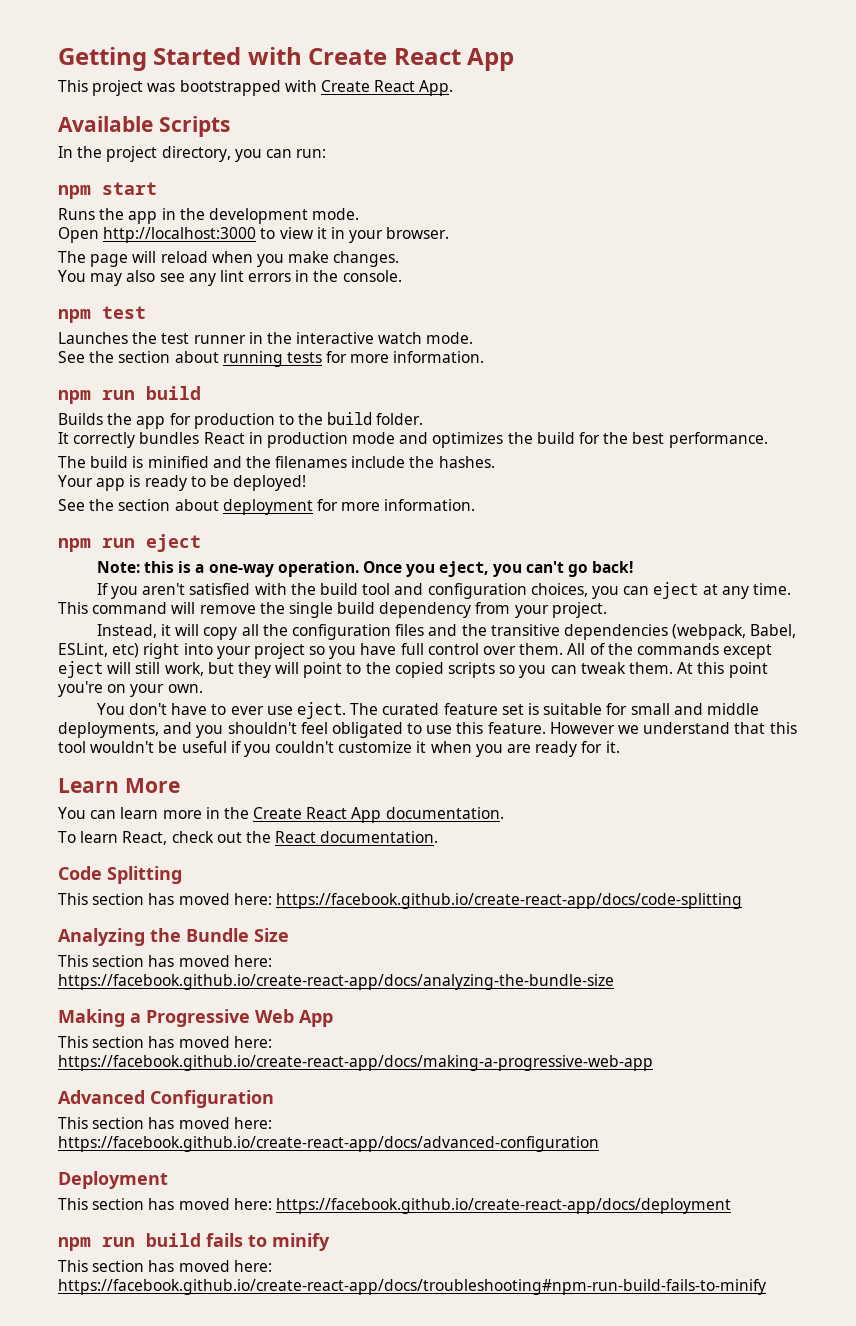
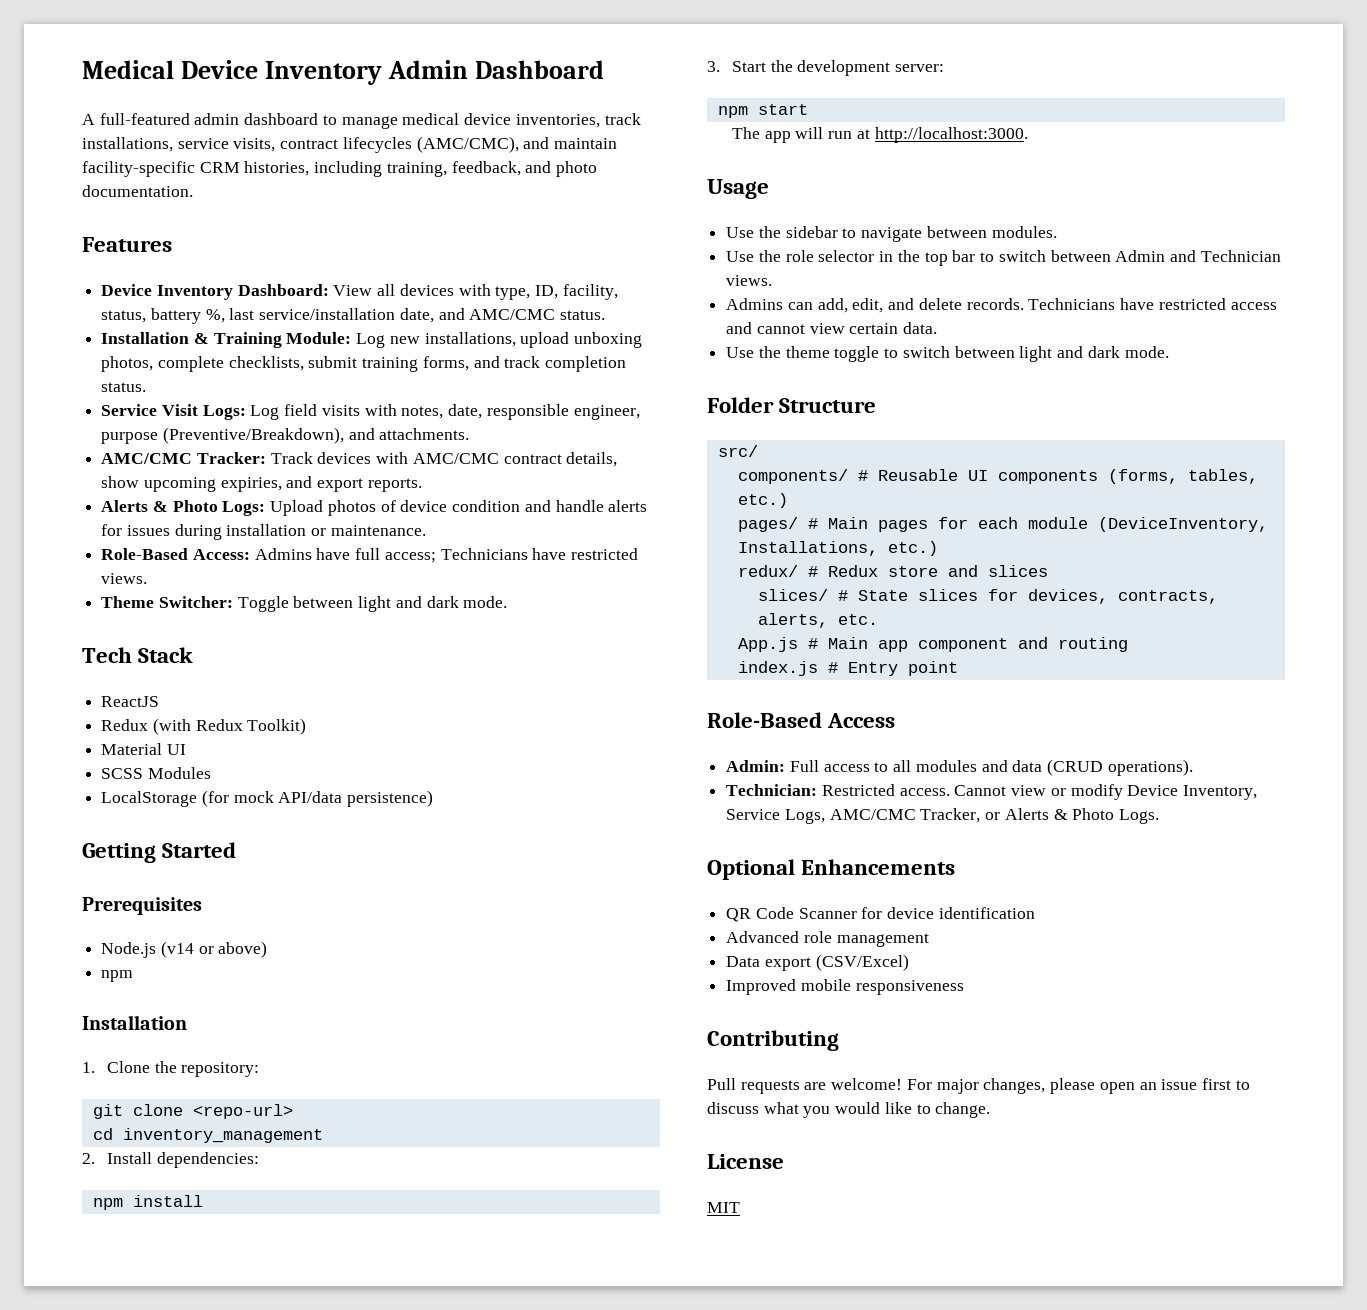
- Getting Started with Create React App
- This project was bootstrapped with Create React App.
- Available Scripts
- In the project directory, you can run:
+ Medical Device Inventory Admin Dashboard
+ A full-featured admin dashboard to manage medical device inventories, track installations, service visits, contract lifecycles (AMC/CMC), and maintain facility-specific CRM histories, including training, feedback, and photo documentation.
+ Features
+ Device Inventory Dashboard: View all devices with type, ID, facility, status, battery %, last service/installation date, and AMC/CMC status.
+ Installation & Training Module: Log new installations, upload unboxing photos, complete checklists, submit training forms, and track completion status.
+ Service Visit Logs: Log field visits with notes, date, responsible engineer, purpose (Preventive/Breakdown), and attachments.
+ AMC/CMC Tracker: Track devices with AMC/CMC contract details, show upcoming expiries, and export reports.
+ Alerts & Photo Logs: Upload photos of device condition and handle alerts for issues during installation or maintenance.
+ Role-Based Access: Admins have full access; Technicians have restricted views.
+ Theme Switcher: Toggle between light and dark mode.
+ Tech Stack
+ ReactJS
+ Redux (with Redux Toolkit)
+ Material UI
+ SCSS Modules
+ LocalStorage (for mock API/data persistence)
+ Getting Started
+ Prerequisites
+ Node.js (v14 or above)
+ npm
+ Installation
+ 1. Clone the repository:
+ git clone <repo-url>
+ cd inventory_management
+ 2. Install dependencies:
+ npm install
+ 3. Start the development server:
  npm start
- Runs the app in the development mode.
- Open http://localhost:3000 to view it in your browser.
- The page will reload when you make changes.
- You may also see any lint errors in the console.
- npm test
- Launches the test runner in the interactive watch mode.
- See the section about running tests for more information.
- npm run build
- Builds the app for production to the build folder.
- It correctly bundles React in production mode and optimizes the build for the best performance.
- The build is minified and the filenames include the hashes.
- Your app is ready to be deployed!
- See the section about deployment for more information.
- npm run eject
- Note: this is a one-way operation. Once you eject, you can't go back!
- If you aren't satisfied with the build tool and configuration choices, you can eject at any time. This command will remove the single build dependency from your project.
- Instead, it will copy all the configuration files and the transitive dependencies (webpack, Babel, ESLint, etc) right into your project so you have full control over them. All of the commands except eject will still work, but they will point to the copied scripts so you can tweak them. At this point you're on your own.
- You don't have to ever use eject. The curated feature set is suitable for small and middle deployments, and you shouldn't feel obligated to use this feature. However we understand that this tool wouldn't be useful if you couldn't customize it when you are ready for it.
- Learn More
- You can learn more in the Create React App documentation.
- To learn React, check out the React documentation.
- Code Splitting
- This section has moved here: https://facebook.github.io/create-react-app/docs/code-splitting
- Analyzing the Bundle Size
- This section has moved here: https://facebook.github.io/create-react-app/docs/analyzing-the-bundle-size
- Making a Progressive Web App
- This section has moved here: https://facebook.github.io/create-react-app/docs/making-a-progressive-web-app
- Advanced Configuration
- This section has moved here: https://facebook.github.io/create-react-app/docs/advanced-configuration
- Deployment
- This section has moved here: https://facebook.github.io/create-react-app/docs/deployment
- npm run build fails to minify
- This section has moved here: https://facebook.github.io/create-react-app/docs/troubleshooting#npm-run-build-fails-to-minify
+ The app will run at http://localhost:3000.
+ Usage
+ Use the sidebar to navigate between modules.
+ Use the role selector in the top bar to switch between Admin and Technician views.
+ Admins can add, edit, and delete records. Technicians have restricted access and cannot view certain data.
+ Use the theme toggle to switch between light and dark mode.
+ Folder Structure
+ src/
+ components/ # Reusable UI components (forms, tables, etc.)
+ pages/ # Main pages for each module (DeviceInventory, Installations, etc.)
+ redux/ # Redux store and slices
+ slices/ # State slices for devices, contracts, alerts, etc.
+ App.js # Main app component and routing
+ index.js # Entry point
+ Role-Based Access
+ Admin: Full access to all modules and data (CRUD operations).
+ Technician: Restricted access. Cannot view or modify Device Inventory, Service Logs, AMC/CMC Tracker, or Alerts & Photo Logs.
+ Optional Enhancements
+ QR Code Scanner for device identification
+ Advanced role management
+ Data export (CSV/Excel)
+ Improved mobile responsiveness
+ Contributing
+ Pull requests are welcome! For major changes, please open an issue first to discuss what you would like to change.
+ License
+ MIT

